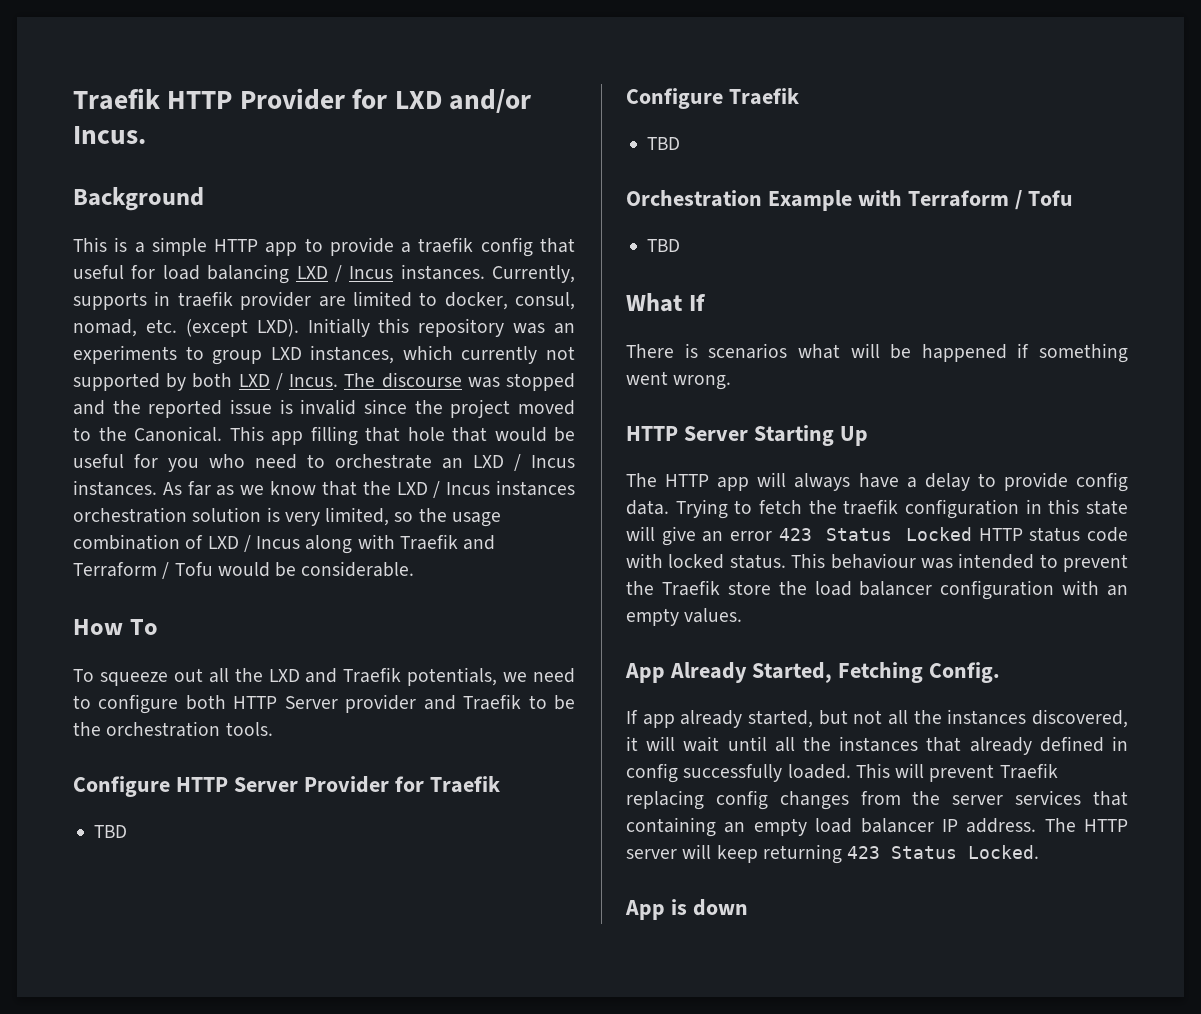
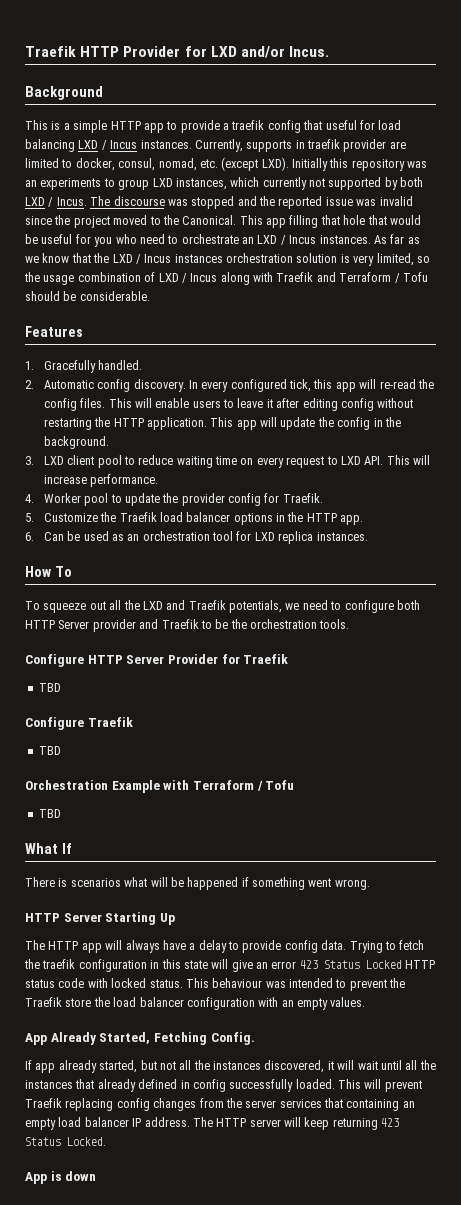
- The discourse was stopped and the reported issue is invalid since the project moved to the Canonical.
+ The discourse was stopped and the reported issue was invalid since the project moved to the Canonical.
- As far as we know that the LXD / Incus instances orchestration solution is very limited, so the usage combination of LXD / Incus along with Traefik and Terraform / Tofu would be considerable.
+ As far as we know that the LXD / Incus instances orchestration solution is very limited, so the usage combination of LXD / Incus along with Traefik and Terraform / Tofu should be considerable.
+ Features
+ 1. Gracefully handled.
+ 2. Automatic config discovery. In every configured tick, this app will re-read the config files. This will enable users to leave it after editing config without restarting the HTTP application. This app will update the config in the background.
+ 3. LXD client pool to reduce waiting time on every request to LXD API. This will increase performance.
+ 4. Worker pool to update the provider config for Traefik.
+ 5. Customize the Traefik load balancer options in the HTTP app.
+ 6. Can be used as an orchestration tool for LXD replica instances.

